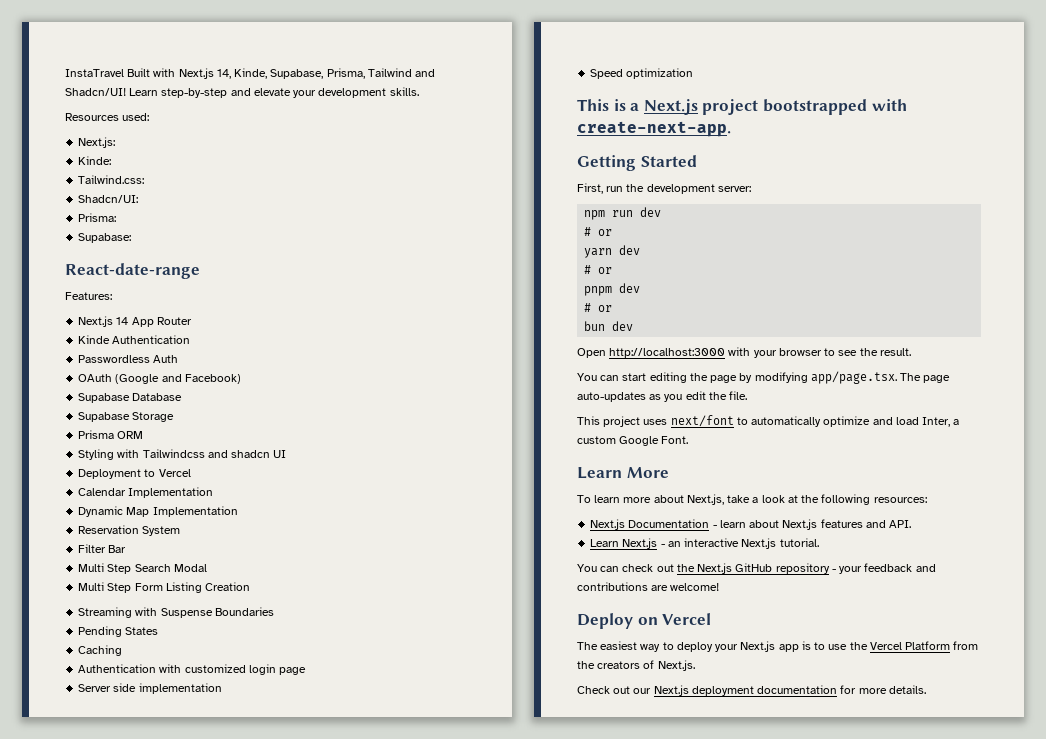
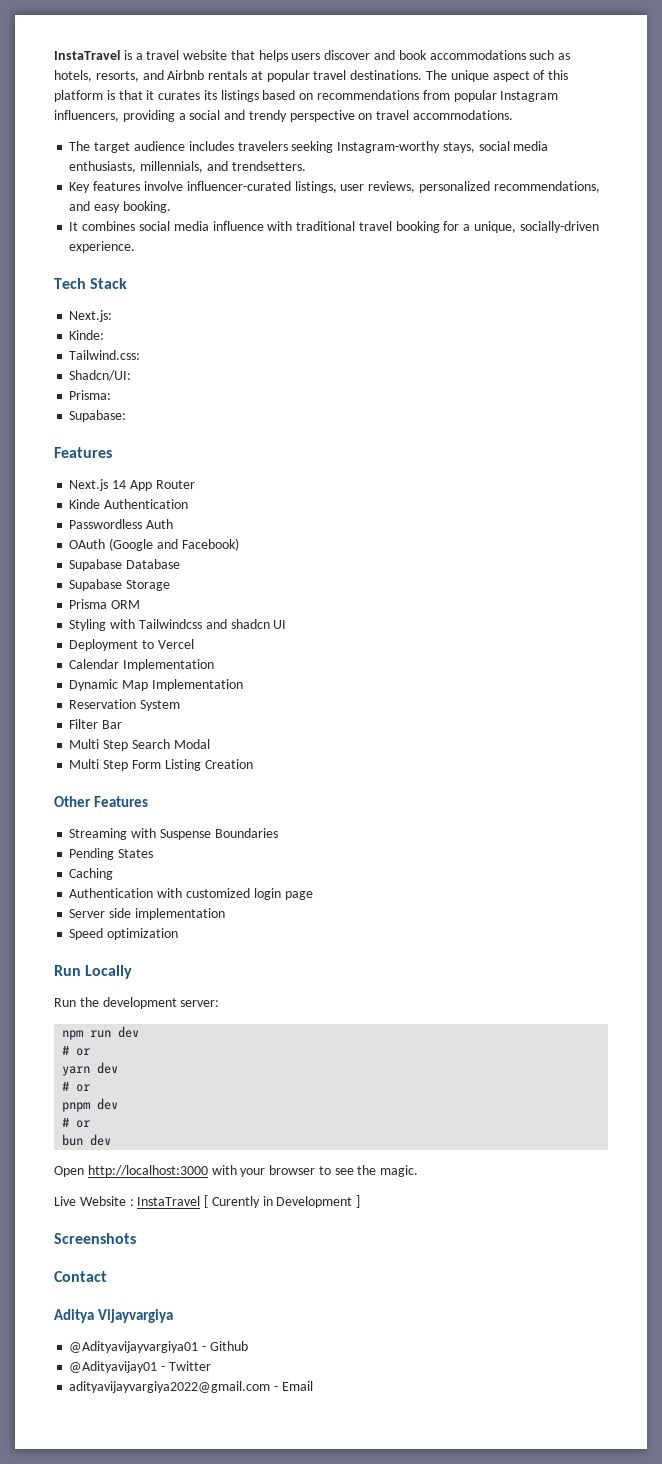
- InstaTravel Built with Next.js 14, Kinde, Supabase, Prisma, Tailwind and Shadcn/UI! Learn step-by-step and elevate your development skills.
- Resources used:
+ InstaTravel is a travel website that helps users discover and book accommodations such as hotels, resorts, and Airbnb rentals at popular travel destinations. The unique aspect of this platform is that it curates its listings based on recommendations from popular Instagram influencers, providing a social and trendy perspective on travel accommodations.
+ The target audience includes travelers seeking Instagram-worthy stays, social media enthusiasts, millennials, and trendsetters.
+ Key features involve influencer-curated listings, user reviews, personalized recommendations, and easy booking.
+ It combines social media influence with traditional travel booking for a unique, socially-driven experience.
+ Tech Stack
  Supabase:
- React-date-range
- Features:
+ Features
+ Other Features
- This is a Next.js project bootstrapped with create-next-app.
- Getting Started
- First, run the development server:
+ Run Locally
+ Run the development server:
- Open http://localhost:3000 with your browser to see the result.
- You can start editing the page by modifying app/page.tsx. The page auto-updates as you edit the file.
- This project uses next/font to automatically optimize and load Inter, a custom Google Font.
- Learn More
- To learn more about Next.js, take a look at the following resources:
- Next.js Documentation - learn about Next.js features and API.
- Learn Next.js - an interactive Next.js tutorial.
- You can check out the Next.js GitHub repository - your feedback and contributions are welcome!
- Deploy on Vercel
- The easiest way to deploy your Next.js app is to use the Vercel Platform from the creators of Next.js.
- Check out our Next.js deployment documentation for more details.
+ Open http://localhost:3000 with your browser to see the magic.
+ Live Website : InstaTravel [ Curently in Development ]
+ Screenshots
+ Contact
+ Aditya Vijayvargiya
+ @Adityavijayvargiya01 - Github
+ @Adityavijay01 - Twitter
+ adityavijayvargiya2022@gmail.com - Email

